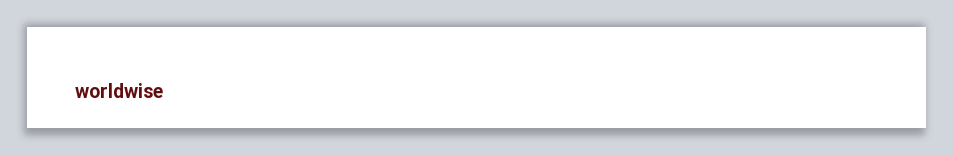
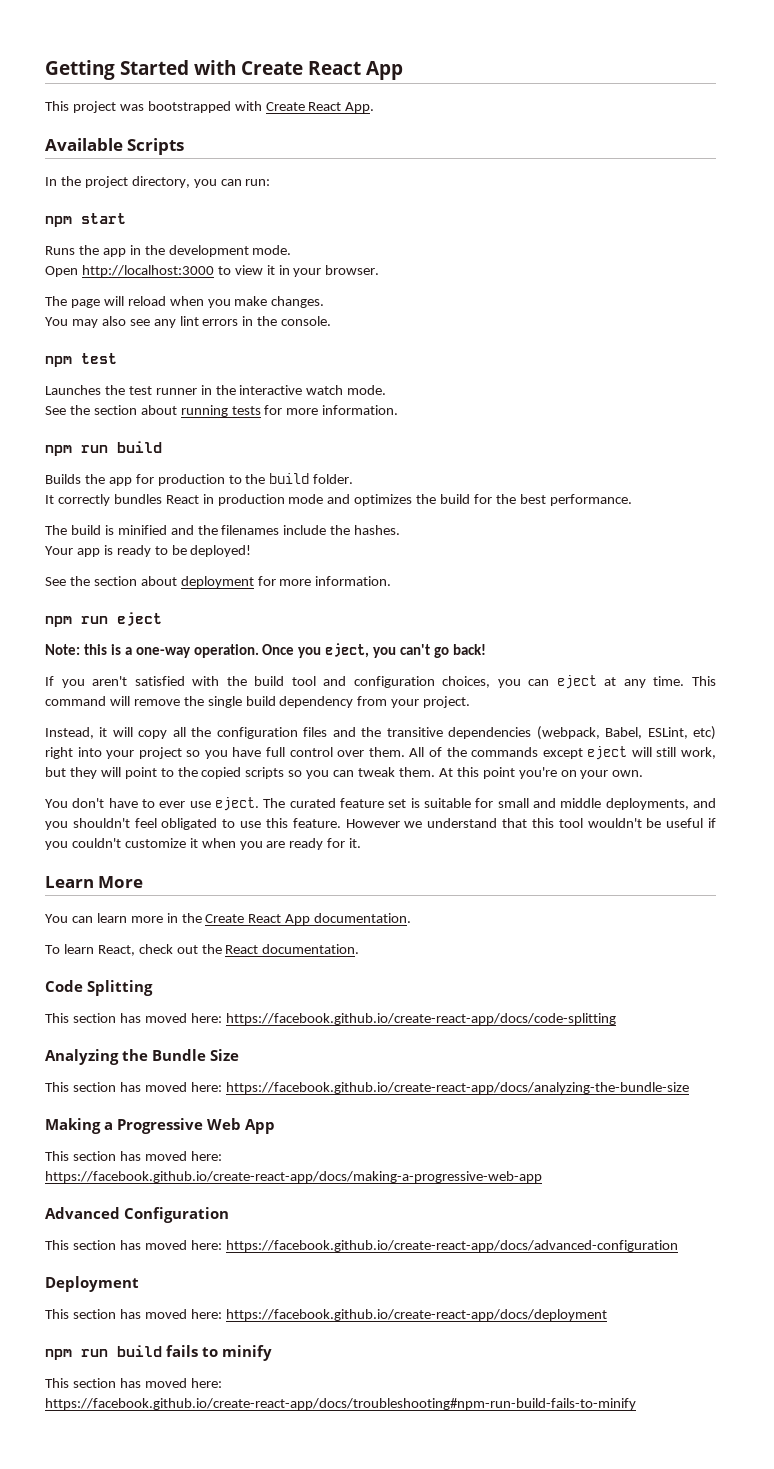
- worldwise
+ Getting Started with Create React App
+ This project was bootstrapped with Create React App.
+ Available Scripts
+ In the project directory, you can run:
+ npm start
+ Runs the app in the development mode.
+ Open http://localhost:3000 to view it in your browser.
+ The page will reload when you make changes.
+ You may also see any lint errors in the console.
+ npm test
+ Launches the test runner in the interactive watch mode.
+ See the section about running tests for more information.
+ npm run build
+ Builds the app for production to the build folder.
+ It correctly bundles React in production mode and optimizes the build for the best performance.
+ The build is minified and the filenames include the hashes.
+ Your app is ready to be deployed!
+ See the section about deployment for more information.
+ npm run eject
+ Note: this is a one-way operation. Once you eject, you can't go back!
+ If you aren't satisfied with the build tool and configuration choices, you can eject at any time. This command will remove the single build dependency from your project.
+ Instead, it will copy all the configuration files and the transitive dependencies (webpack, Babel, ESLint, etc) right into your project so you have full control over them. All of the commands except eject will still work, but they will point to the copied scripts so you can tweak them. At this point you're on your own.
+ You don't have to ever use eject. The curated feature set is suitable for small and middle deployments, and you shouldn't feel obligated to use this feature. However we understand that this tool wouldn't be useful if you couldn't customize it when you are ready for it.
+ Learn More
+ You can learn more in the Create React App documentation.
+ To learn React, check out the React documentation.
+ Code Splitting
+ This section has moved here: https://facebook.github.io/create-react-app/docs/code-splitting
+ Analyzing the Bundle Size
+ This section has moved here: https://facebook.github.io/create-react-app/docs/analyzing-the-bundle-size
+ Making a Progressive Web App
+ This section has moved here: https://facebook.github.io/create-react-app/docs/making-a-progressive-web-app
+ Advanced Configuration
+ This section has moved here: https://facebook.github.io/create-react-app/docs/advanced-configuration
+ Deployment
+ This section has moved here: https://facebook.github.io/create-react-app/docs/deployment
+ npm run build fails to minify
+ This section has moved here: https://facebook.github.io/create-react-app/docs/troubleshooting#npm-run-build-fails-to-minify

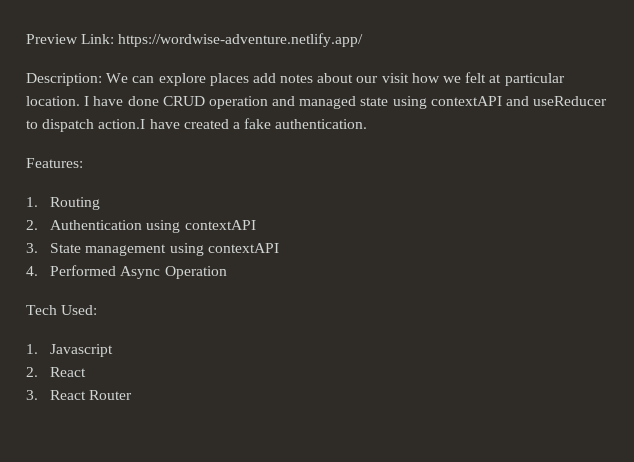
- Getting Started with Create React App
- This project was bootstrapped with Create React App.
- Available Scripts
- In the project directory, you can run:
- npm start
- Runs the app in the development mode.
- Open http://localhost:3000 to view it in your browser.
- The page will reload when you make changes.
- You may also see any lint errors in the console.
- npm test
- Launches the test runner in the interactive watch mode.
- See the section about running tests for more information.
- npm run build
- Builds the app for production to the build folder.
- It correctly bundles React in production mode and optimizes the build for the best performance.
- The build is minified and the filenames include the hashes.
- Your app is ready to be deployed!
- See the section about deployment for more information.
- npm run eject
- Note: this is a one-way operation. Once you eject, you can't go back!
- If you aren't satisfied with the build tool and configuration choices, you can eject at any time. This command will remove the single build dependency from your project.
- Instead, it will copy all the configuration files and the transitive dependencies (webpack, Babel, ESLint, etc) right into your project so you have full control over them. All of the commands except eject will still work, but they will point to the copied scripts so you can tweak them. At this point you're on your own.
- You don't have to ever use eject. The curated feature set is suitable for small and middle deployments, and you shouldn't feel obligated to use this feature. However we understand that this tool wouldn't be useful if you couldn't customize it when you are ready for it.
- Learn More
- You can learn more in the Create React App documentation.
- To learn React, check out the React documentation.
- Code Splitting
- This section has moved here: https://facebook.github.io/create-react-app/docs/code-splitting
- Analyzing the Bundle Size
- This section has moved here: https://facebook.github.io/create-react-app/docs/analyzing-the-bundle-size
- Making a Progressive Web App
- This section has moved here: https://facebook.github.io/create-react-app/docs/making-a-progressive-web-app
- Advanced Configuration
- This section has moved here: https://facebook.github.io/create-react-app/docs/advanced-configuration
- Deployment
- This section has moved here: https://facebook.github.io/create-react-app/docs/deployment
- npm run build fails to minify
- This section has moved here: https://facebook.github.io/create-react-app/docs/troubleshooting#npm-run-build-fails-to-minify
+ Preview Link: https://wordwise-adventure.netlify.app/
+ Description: We can explore places add notes about our visit how we felt at particular location. I have done CRUD operation and managed state using contextAPI and useReducer to dispatch action.I have created a fake authentication.
+ Features:
+ 1. Routing
+ 2. Authentication using contextAPI
+ 3. State management using contextAPI
+ 4. Performed Async Operation
+ Tech Used:
+ 1. Javascript
+ 2. React
+ 3. React Router

